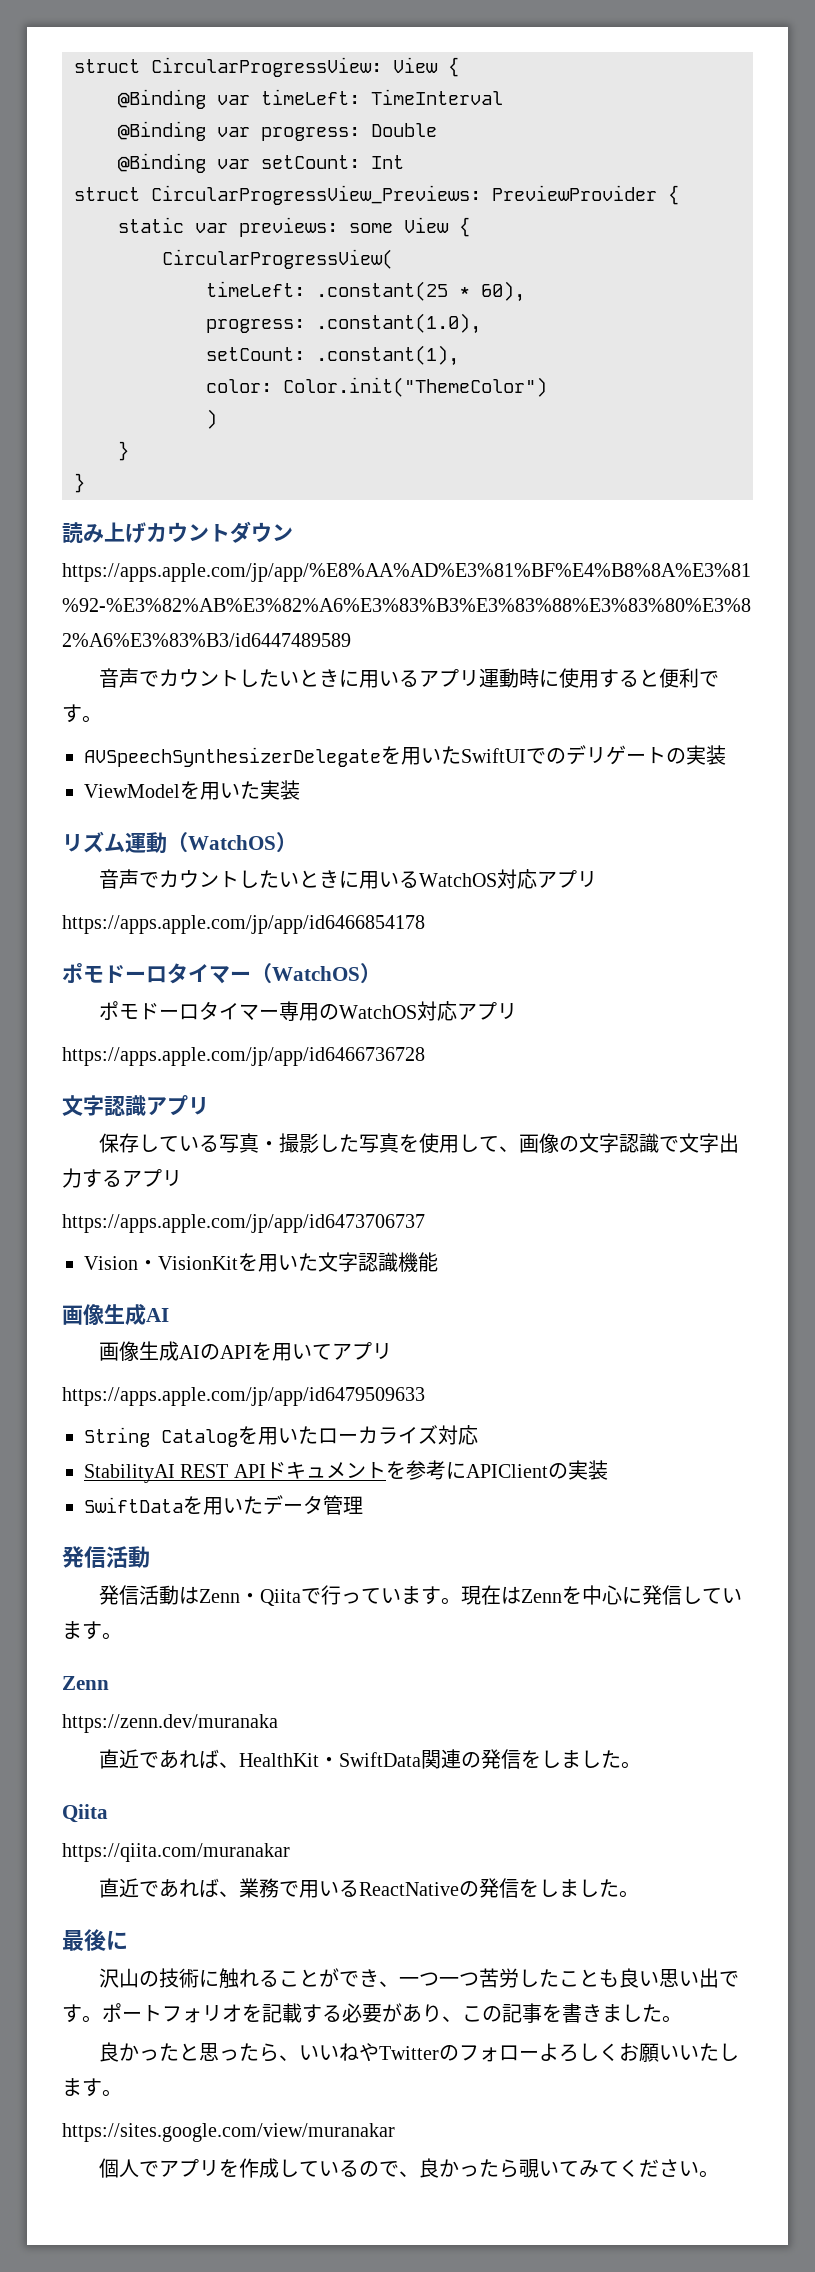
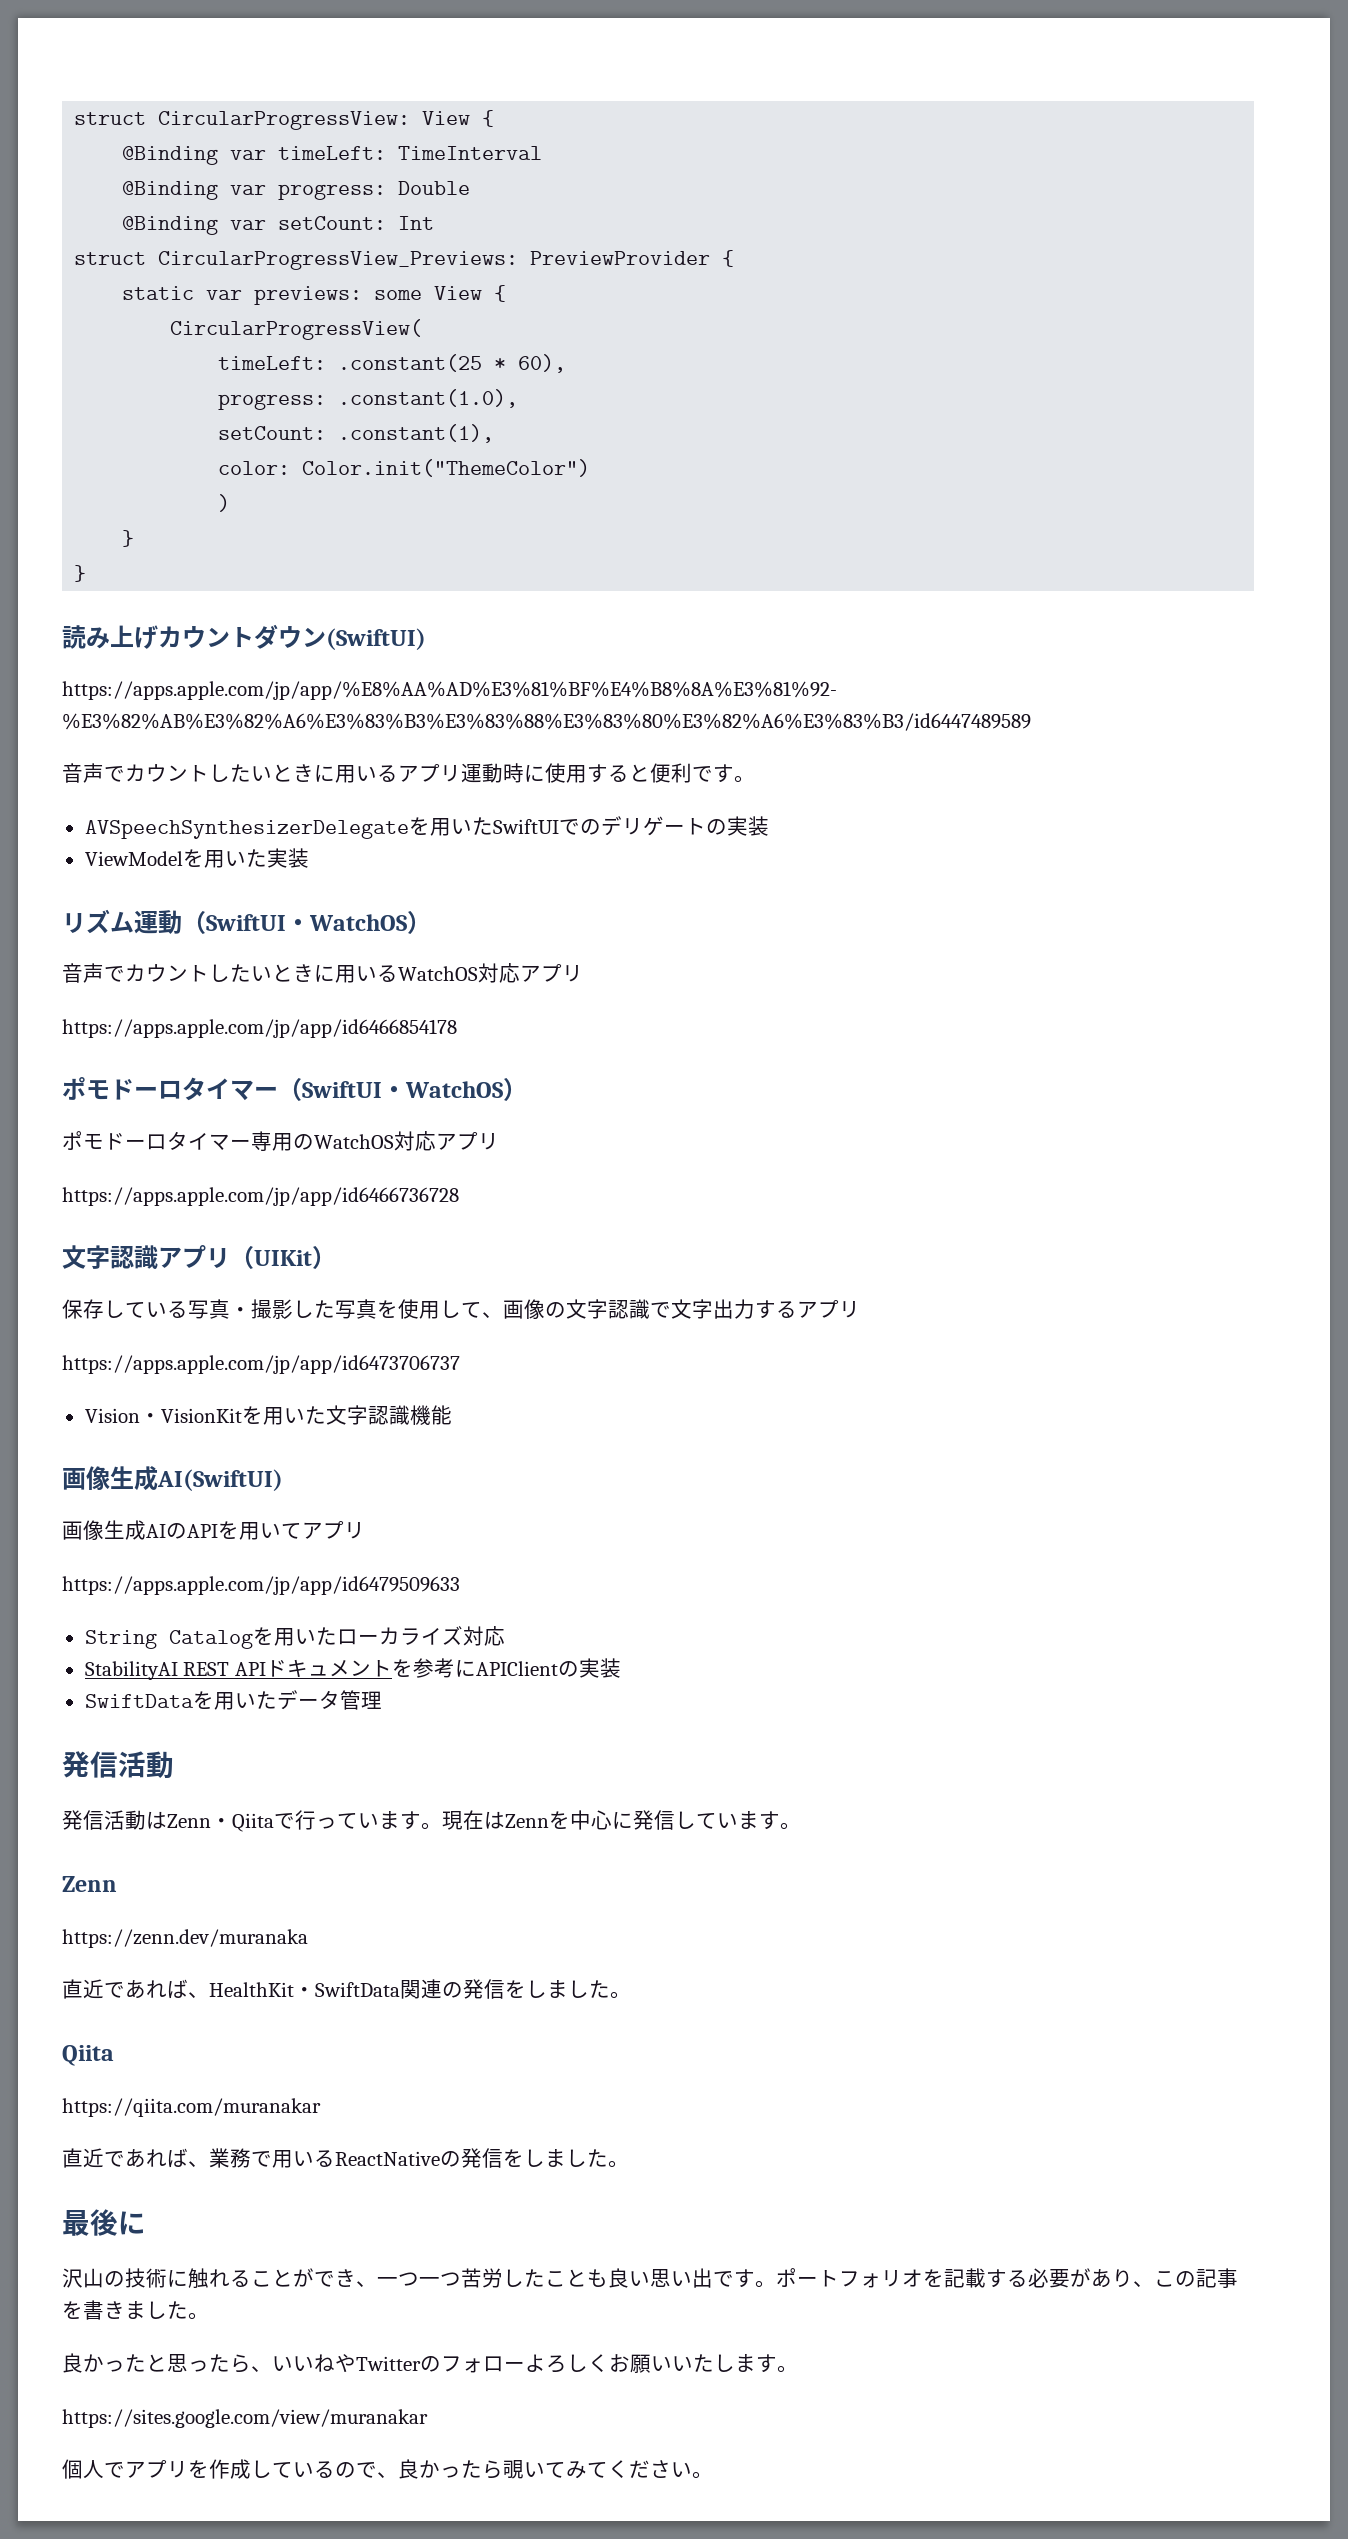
- 読み上げカウントダウン
+ 読み上げカウントダウン(SwiftUI)
- リズム運動（WatchOS）
+ リズム運動（SwiftUI・WatchOS）
- ポモドーロタイマー（WatchOS）
+ ポモドーロタイマー（SwiftUI・WatchOS）
- 文字認識アプリ
+ 文字認識アプリ（UIKit）
  Vision・VisionKitを用いた文字認識機能
- 画像生成AI
+ 画像生成AI(SwiftUI)

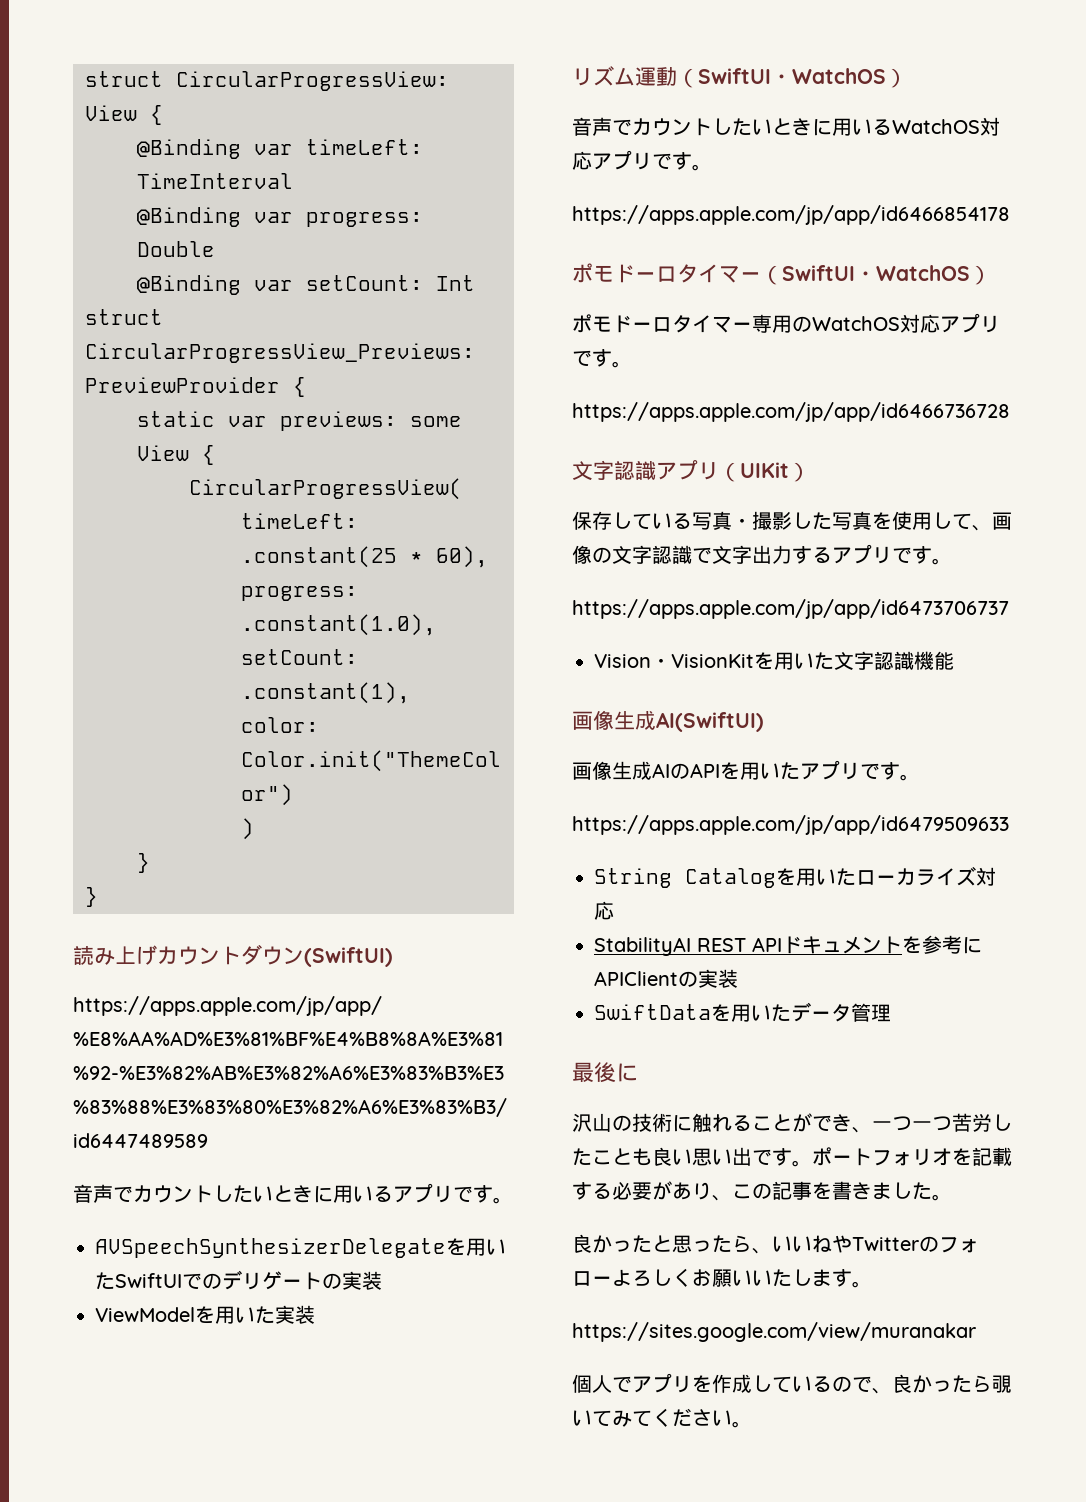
- 音声でカウントしたいときに用いるアプリ運動時に使用すると便利です。
+ 音声でカウントしたいときに用いるアプリです。
- 音声でカウントしたいときに用いるWatchOS対応アプリ
+ 音声でカウントしたいときに用いるWatchOS対応アプリです。
- ポモドーロタイマー専用のWatchOS対応アプリ
+ ポモドーロタイマー専用のWatchOS対応アプリです。
- 保存している写真・撮影した写真を使用して、画像の文字認識で文字出力するアプリ
+ 保存している写真・撮影した写真を使用して、画像の文字認識で文字出力するアプリです。
- 画像生成AIのAPIを用いてアプリ
+ 画像生成AIのAPIを用いたアプリです。
  SwiftDataを用いたデータ管理
- 発信活動
- 発信活動はZenn・Qiitaで行っています。現在はZennを中心に発信しています。
- Zenn
- https://zenn.dev/muranaka
- 直近であれば、HealthKit・SwiftData関連の発信をしました。
- Qiita
- https://qiita.com/muranakar
- 直近であれば、業務で用いるReactNativeの発信をしました。

